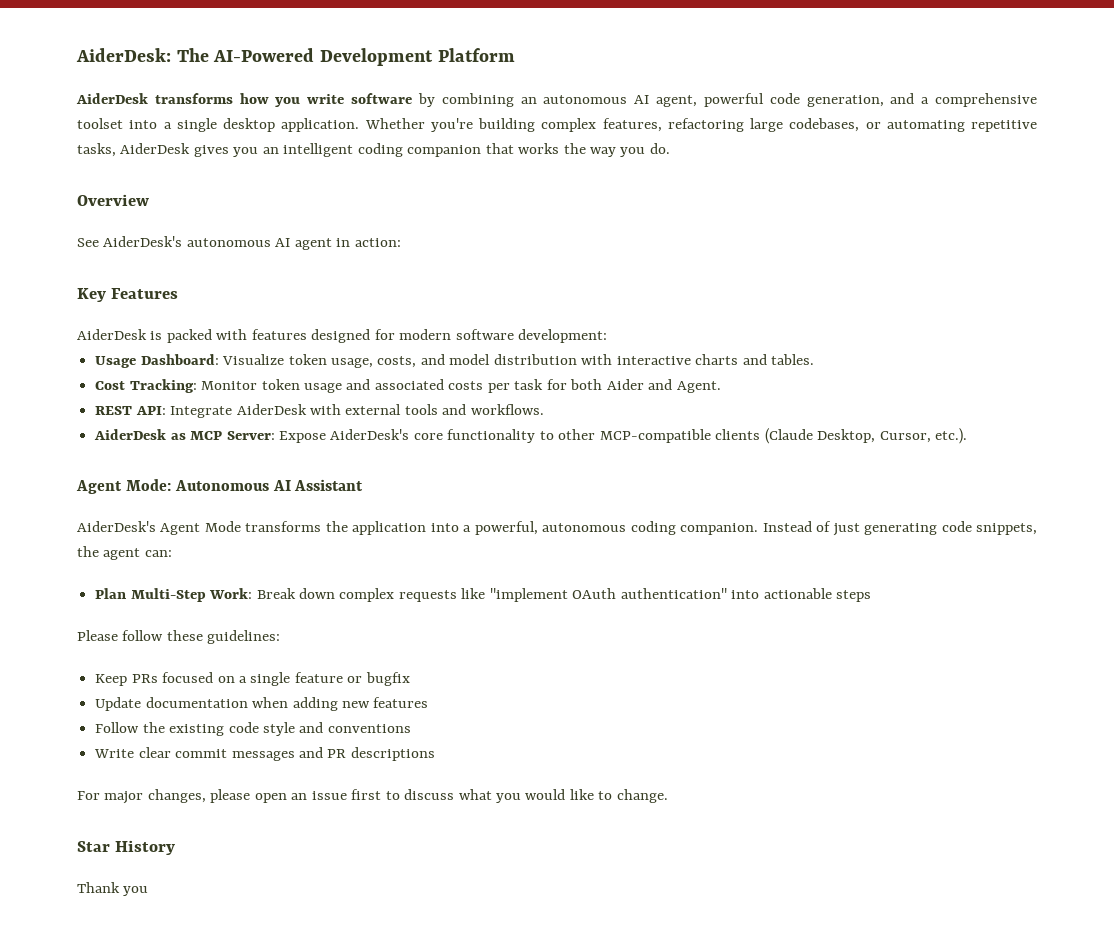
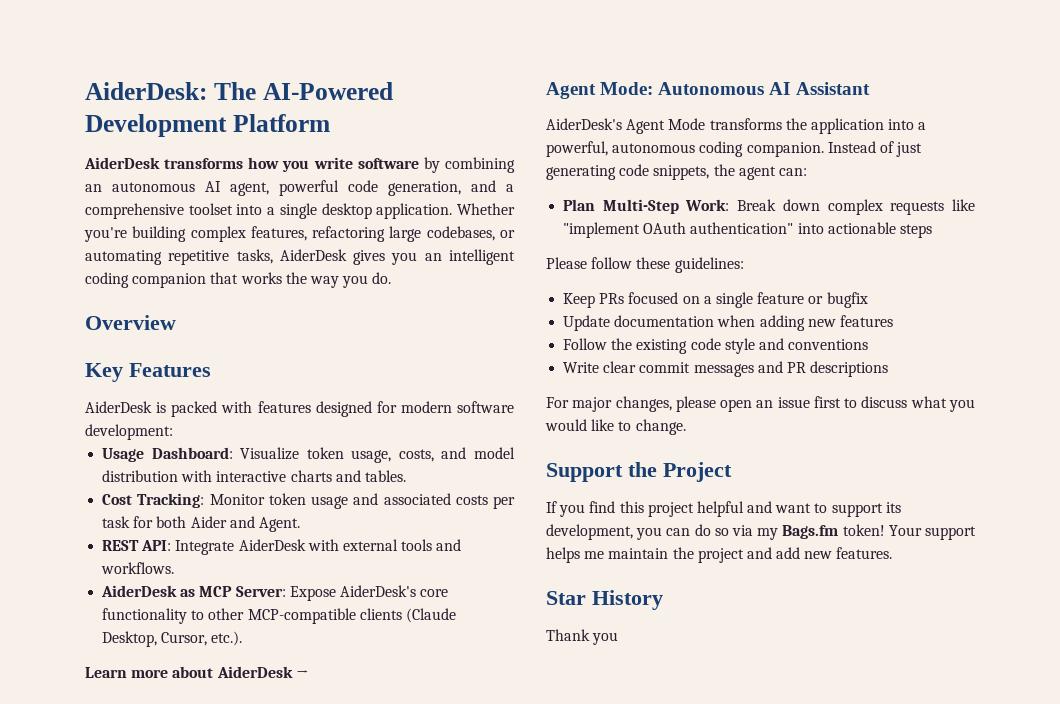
- See AiderDesk's autonomous AI agent in action:
+ Learn more about AiderDesk →
+ Support the Project
+ If you find this project helpful and want to support its development, you can do so via my Bags.fm token! Your support helps me maintain the project and add new features.

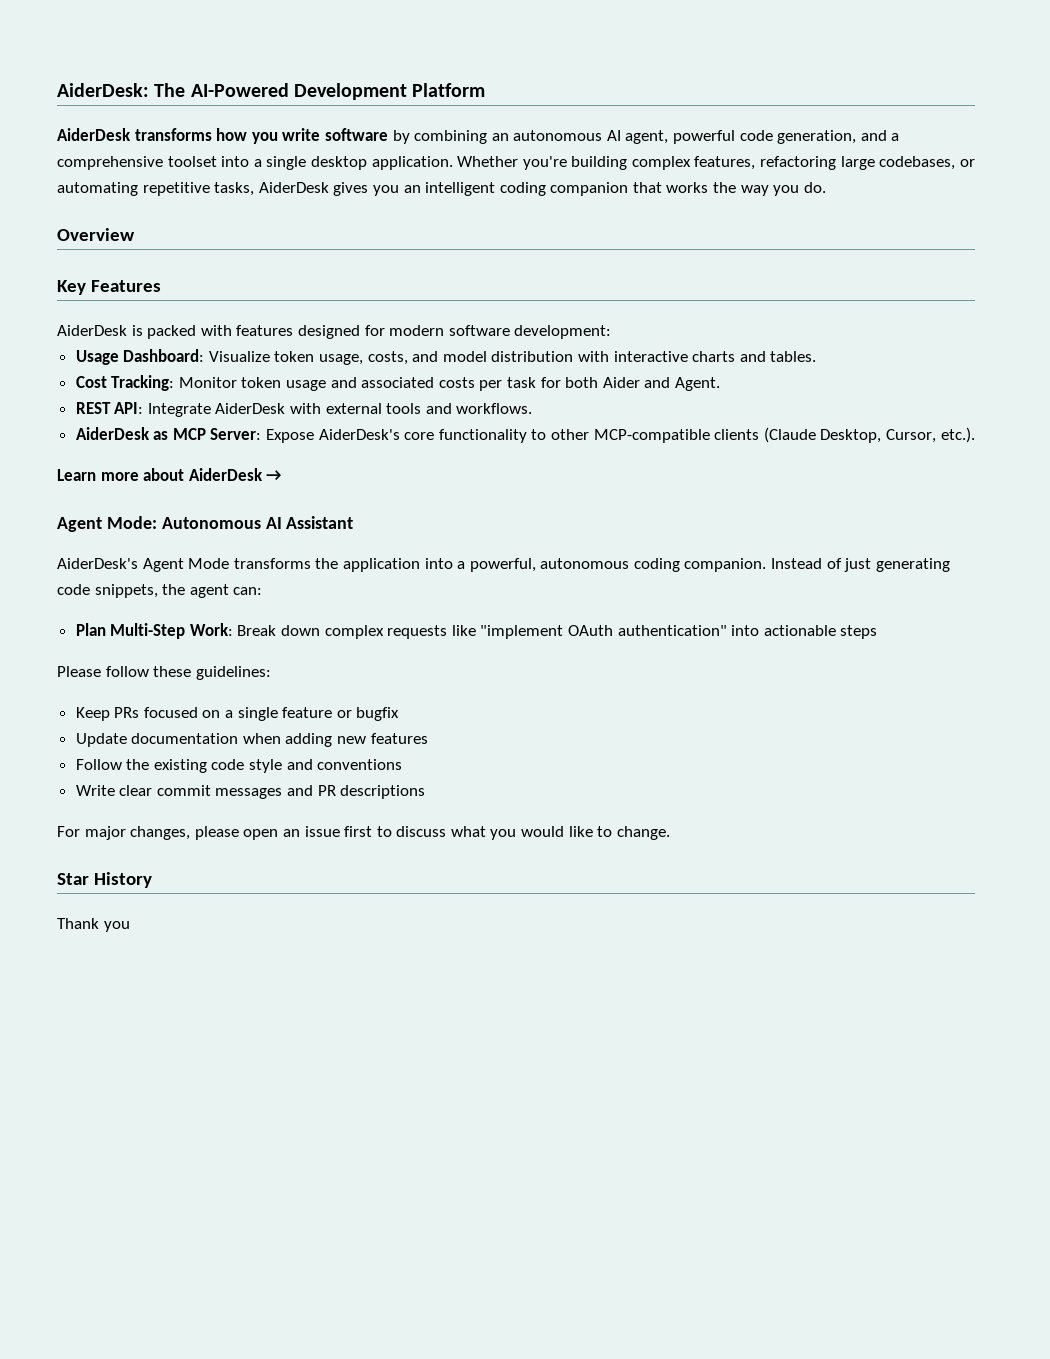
- Support the Project
- If you find this project helpful and want to support its development, you can do so via my Bags.fm token! Your support helps me maintain the project and add new features.

